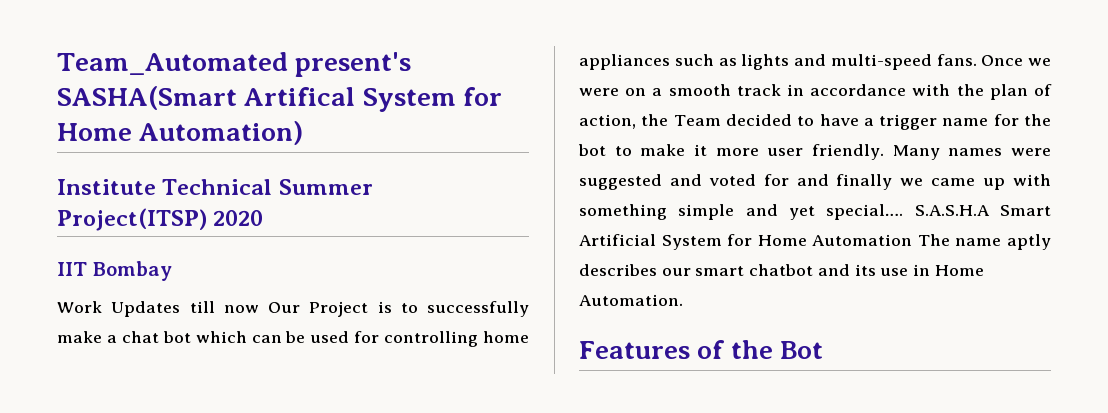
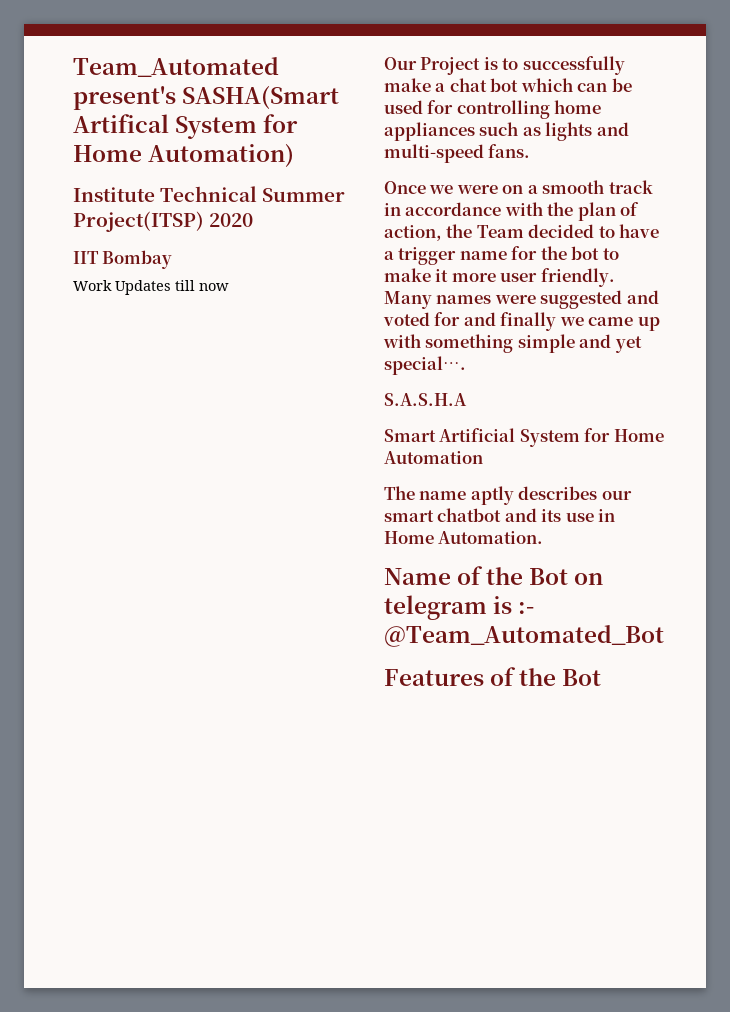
- Work Updates till now Our Project is to successfully make a chat bot which can be used for controlling home appliances such as lights and multi-speed fans. Once we were on a smooth track in accordance with the plan of action, the Team decided to have a trigger name for the bot to make it more user friendly.
+ Work Updates till now
+ Our Project is to successfully make a chat bot which can be used for controlling home appliances such as lights and multi-speed fans.
+ Once we were on a smooth track in accordance with the plan of action, the Team decided to have a trigger name for the bot to make it more user friendly.
- Many names were suggested and voted for and finally we came up with something simple and yet special…. S.A.S.H.A Smart Artificial System for Home Automation The name aptly describes our smart chatbot and its use in Home Automation.
+ Many names were suggested and voted for and finally we came up with something simple and yet special….
+ S.A.S.H.A
+ Smart Artificial System for Home Automation
+ The name aptly describes our smart chatbot and its use in Home Automation.
+ Name of the Bot on telegram is :- @Team_Automated_Bot

